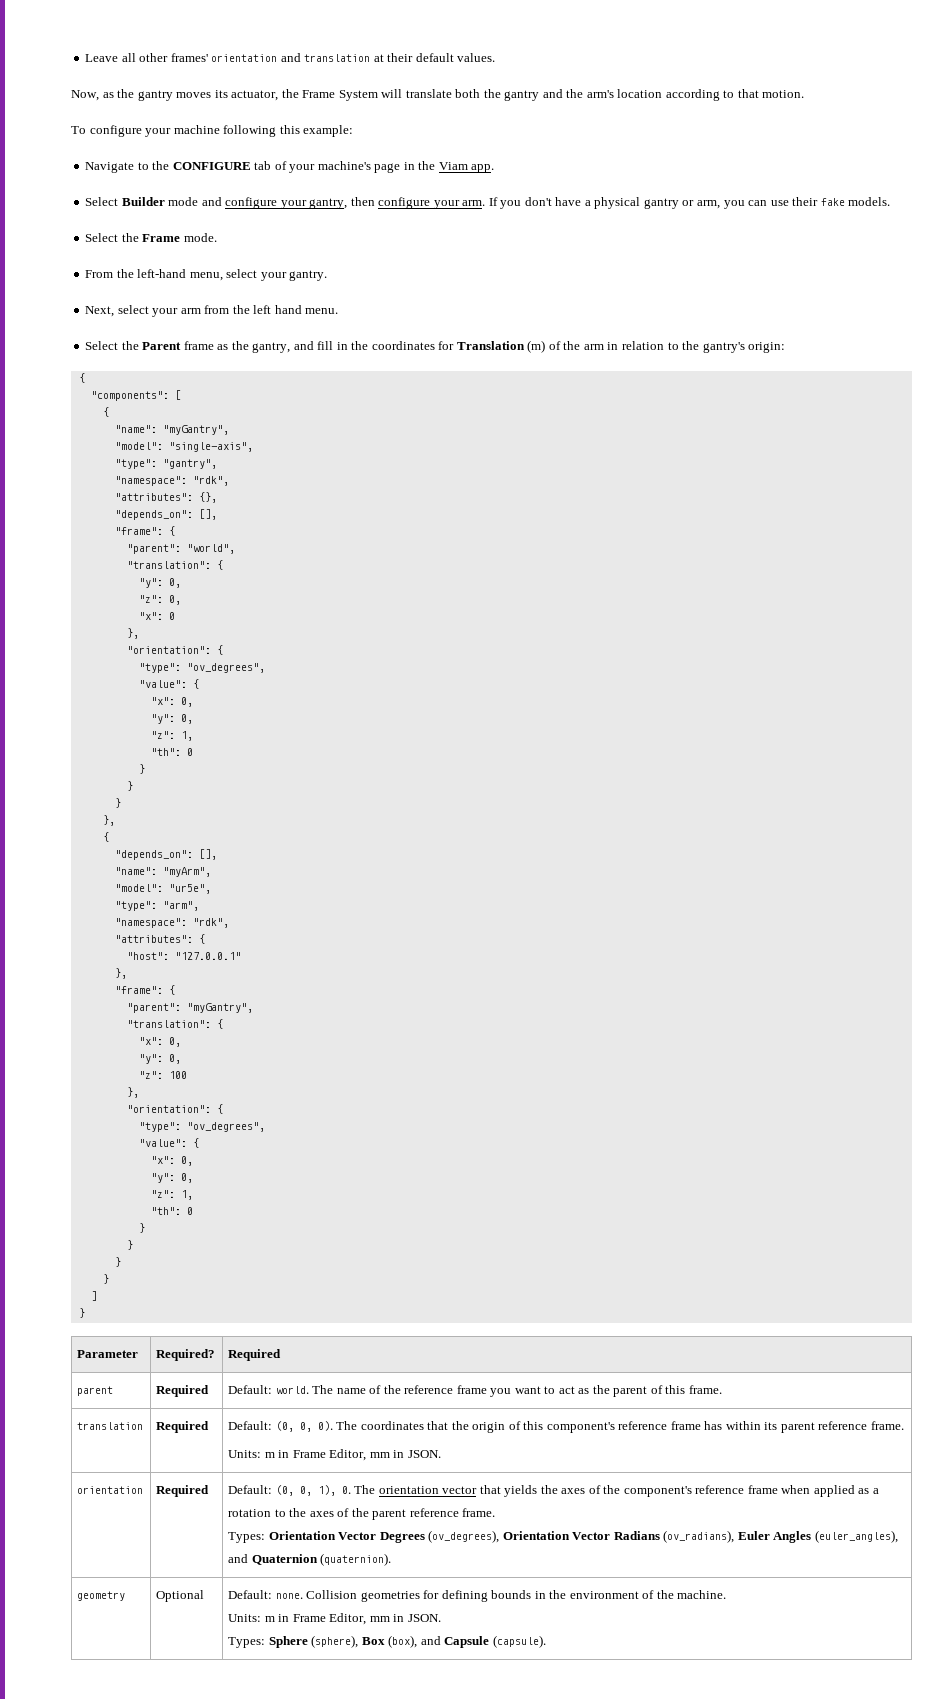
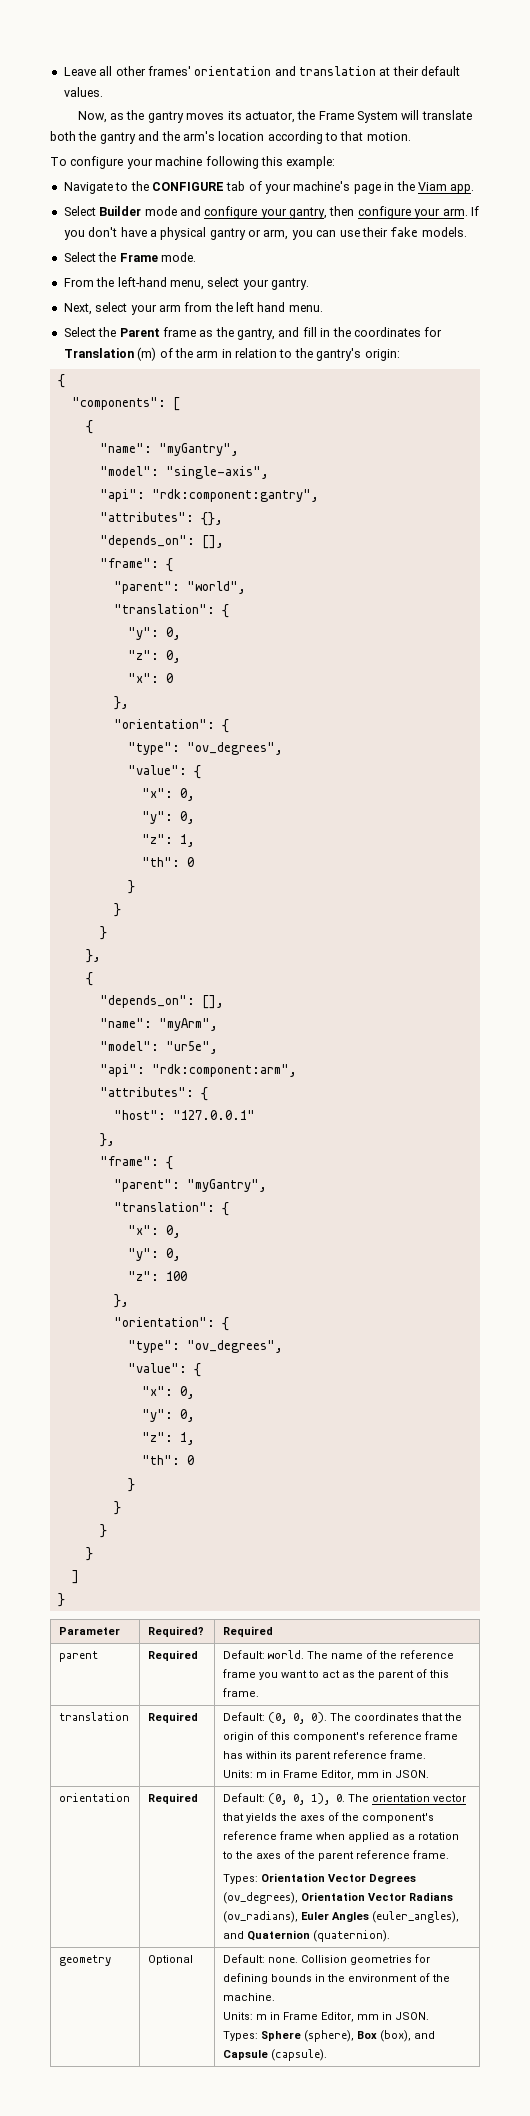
- "type": "gantry",
- "namespace": "rdk",
+ "api": "rdk:component:gantry",
- "type": "arm",
- "namespace": "rdk",
+ "api": "rdk:component:arm",

